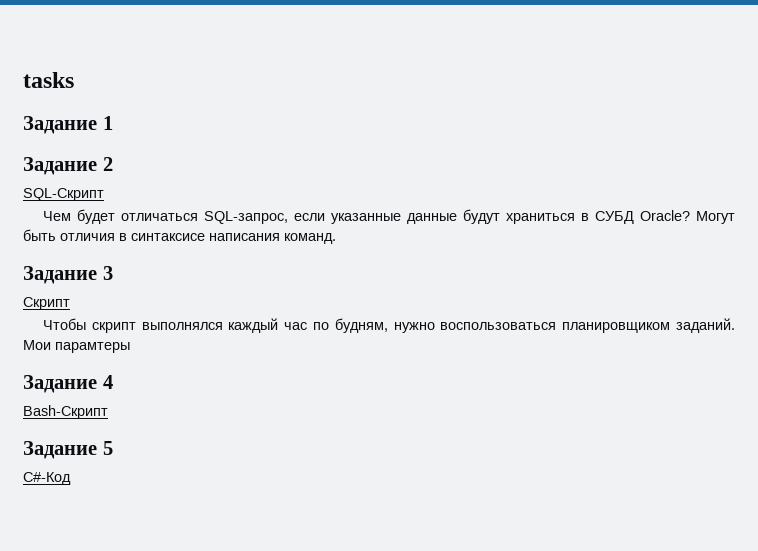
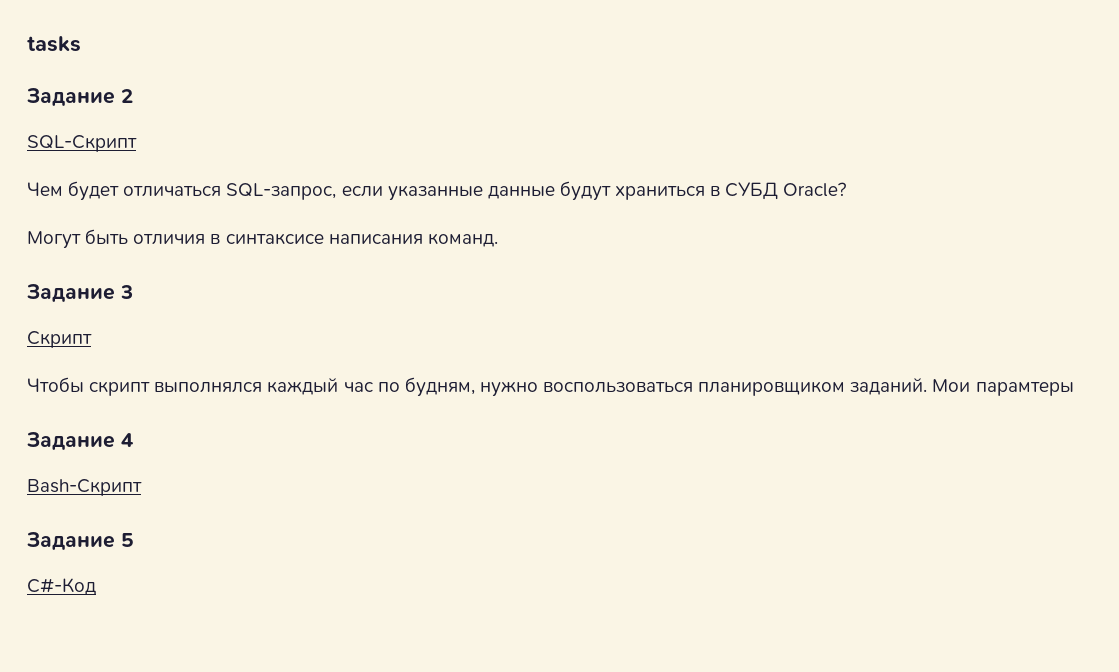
- Задание 1
- Чем будет отличаться SQL-запрос, если указанные данные будут храниться в СУБД Oracle? Могут быть отличия в синтаксисе написания команд.
+ Чем будет отличаться SQL-запрос, если указанные данные будут храниться в СУБД Oracle?
+ Могут быть отличия в синтаксисе написания команд.

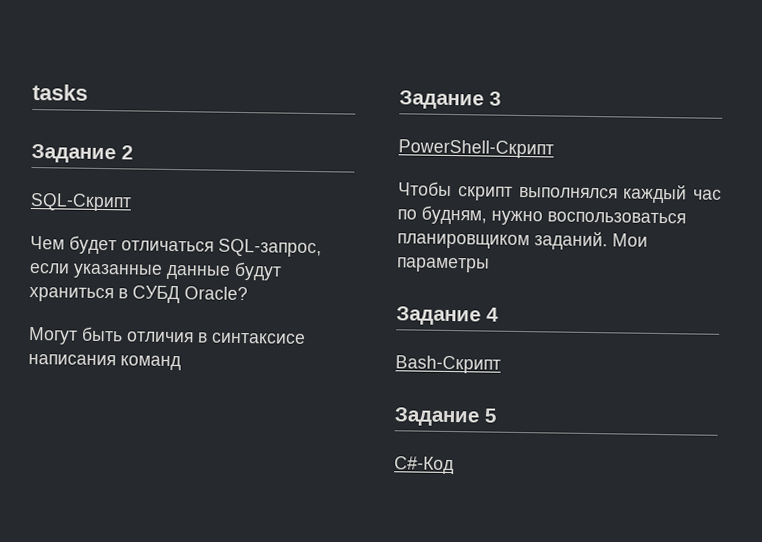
- Могут быть отличия в синтаксисе написания команд.
+ Могут быть отличия в синтаксисе написания команд
- Скрипт
+ PowerShell-Скрипт
- Мои парамтеры
+ Мои параметры

